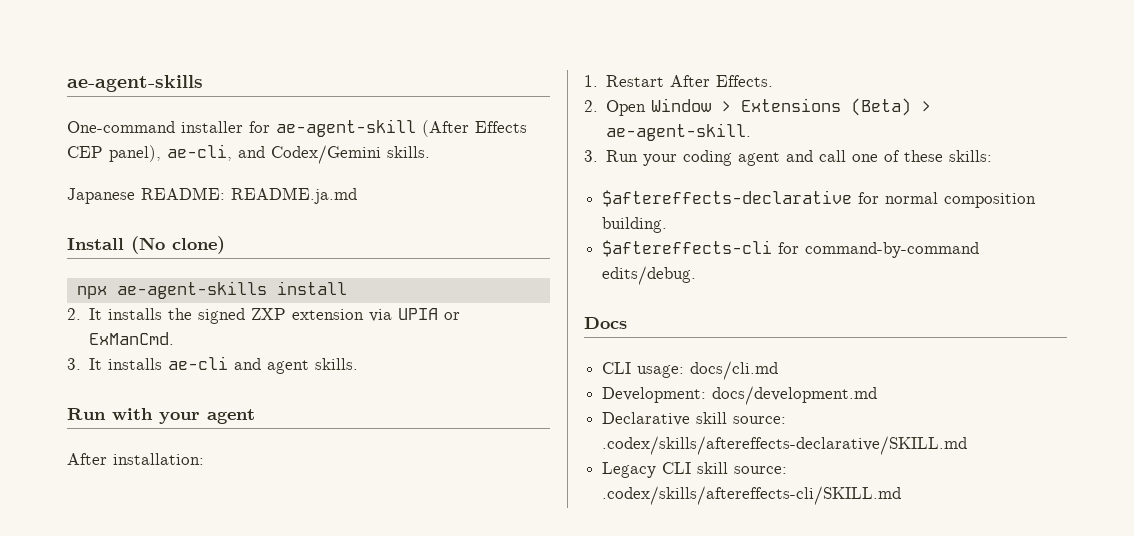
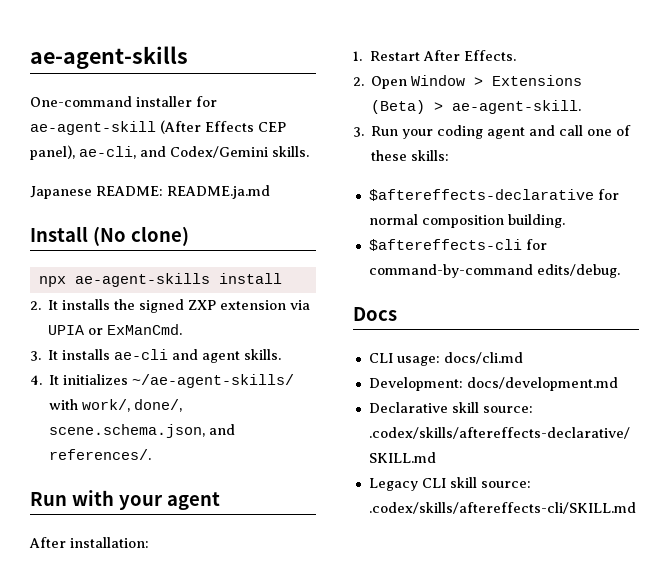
+ 4. It initializes ~/ae-agent-skills/ with work/, done/, scene.schema.json, and references/.

